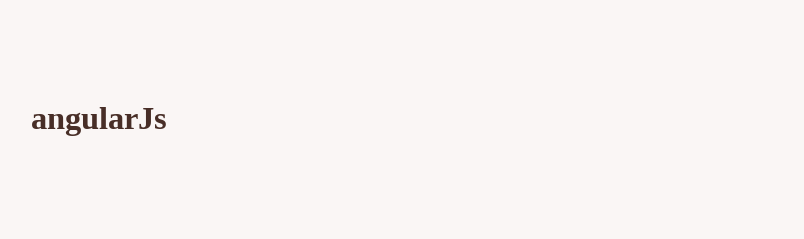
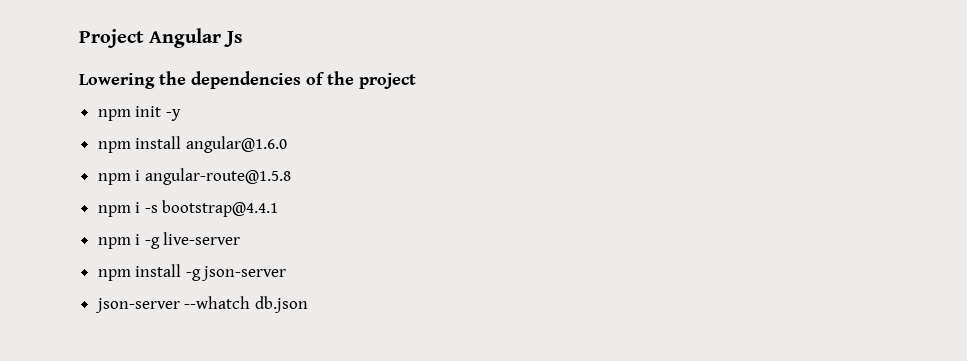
- angularJs
+ Project Angular Js
+ Lowering the dependencies of the project
+ npm init -y
+ npm install angular@1.6.0
+ npm i angular-route@1.5.8
+ npm i -s bootstrap@4.4.1
+ npm i -g live-server
+ npm install -g json-server
+ json-server --whatch db.json

